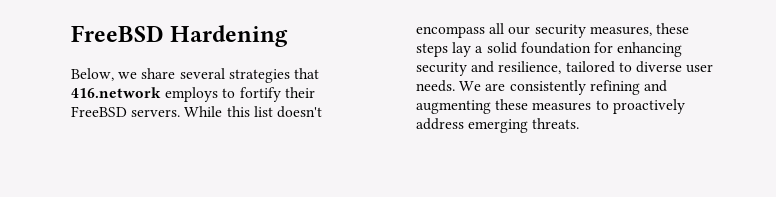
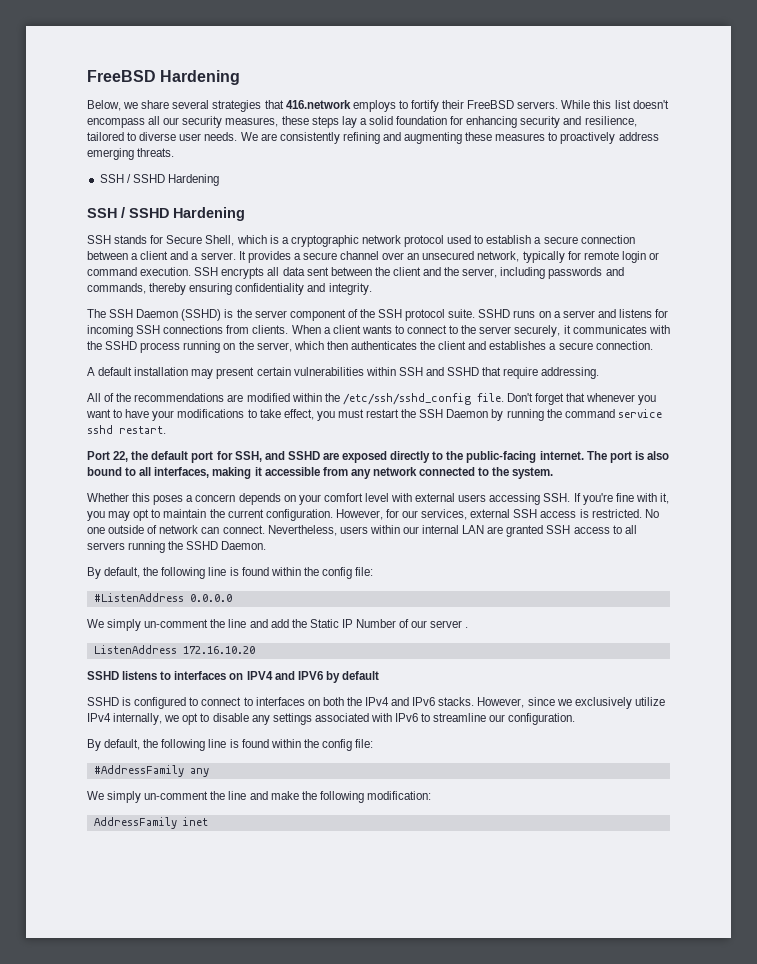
  We are consistently refining and augmenting these measures to proactively address emerging threats.
+ SSH / SSHD Hardening
+ SSH / SSHD Hardening
+ SSH stands for Secure Shell, which is a cryptographic network protocol used to establish a secure connection between a client and a server. It provides a secure channel over an unsecured network, typically for remote login or command execution. SSH encrypts all data sent between the client and the server, including passwords and commands, thereby ensuring confidentiality and integrity.
+ The SSH Daemon (SSHD) is the server component of the SSH protocol suite. SSHD runs on a server and listens for incoming SSH connections from clients. When a client wants to connect to the server securely, it communicates with the SSHD process running on the server, which then authenticates the client and establishes a secure connection.
+ A default installation may present certain vulnerabilities within SSH and SSHD that require addressing.
+ All of the recommendations are modified within the /etc/ssh/sshd_config file. Don't forget that whenever you want to have your modifications to take effect, you must restart the SSH Daemon by running the command service sshd restart.
+ Port 22, the default port for SSH, and SSHD are exposed directly to the public-facing internet. The port is also bound to all interfaces, making it accessible from any network connected to the system.
+ Whether this poses a concern depends on your comfort level with external users accessing SSH. If you're fine with it, you may opt to maintain the current configuration. However, for our services, external SSH access is restricted. No one outside of network can connect. Nevertheless, users within our internal LAN are granted SSH access to all servers running the SSHD Daemon.
+ By default, the following line is found within the config file:
+ #ListenAddress 0.0.0.0
+ We simply un-comment the line and add the Static IP Number of our server .
+ ListenAddress 172.16.10.20
+ SSHD listens to interfaces on IPV4 and IPV6 by default
+ SSHD is configured to connect to interfaces on both the IPv4 and IPv6 stacks. However, since we exclusively utilize IPv4 internally, we opt to disable any settings associated with IPv6 to streamline our configuration.
+ By default, the following line is found within the config file:
+ #AddressFamily any
+ We simply un-comment the line and make the following modification:
+ AddressFamily inet

